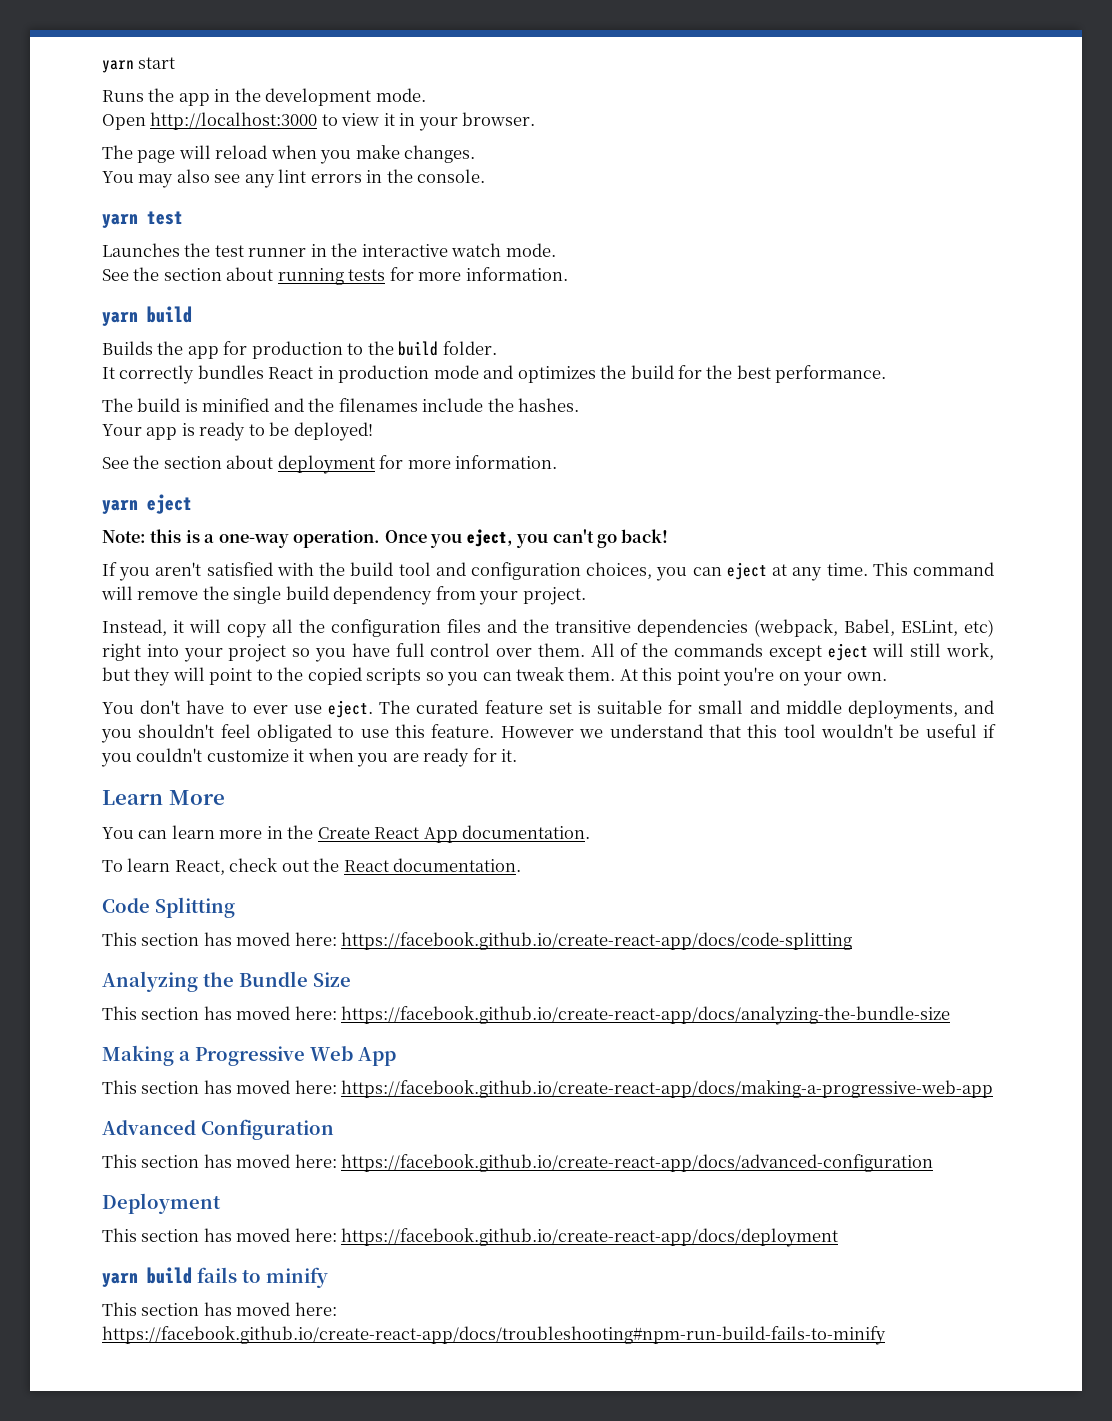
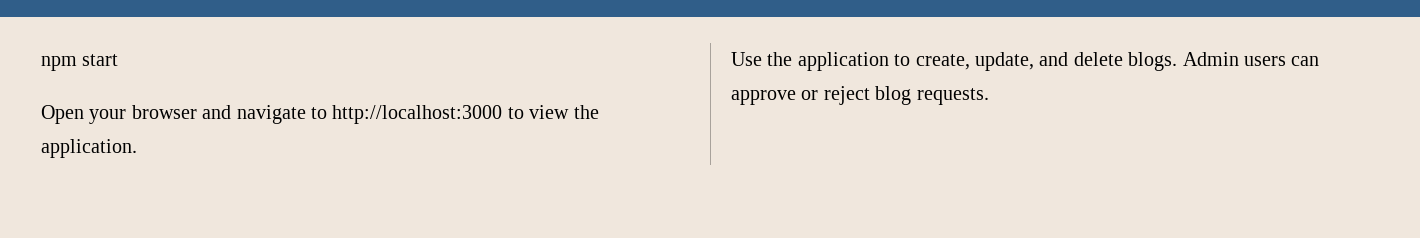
- yarn start
+ npm start
- Runs the app in the development mode.
- Open http://localhost:3000 to view it in your browser.
- The page will reload when you make changes.
- You may also see any lint errors in the console.
- yarn test
- Launches the test runner in the interactive watch mode.
- See the section about running tests for more information.
- yarn build
- Builds the app for production to the build folder.
- It correctly bundles React in production mode and optimizes the build for the best performance.
- The build is minified and the filenames include the hashes.
- Your app is ready to be deployed!
- See the section about deployment for more information.
- yarn eject
- Note: this is a one-way operation. Once you eject, you can't go back!
- If you aren't satisfied with the build tool and configuration choices, you can eject at any time. This command will remove the single build dependency from your project.
- Instead, it will copy all the configuration files and the transitive dependencies (webpack, Babel, ESLint, etc) right into your project so you have full control over them. All of the commands except eject will still work, but they will point to the copied scripts so you can tweak them. At this point you're on your own.
- You don't have to ever use eject. The curated feature set is suitable for small and middle deployments, and you shouldn't feel obligated to use this feature. However we understand that this tool wouldn't be useful if you couldn't customize it when you are ready for it.
- Learn More
- You can learn more in the Create React App documentation.
- To learn React, check out the React documentation.
- Code Splitting
- This section has moved here: https://facebook.github.io/create-react-app/docs/code-splitting
- Analyzing the Bundle Size
- This section has moved here: https://facebook.github.io/create-react-app/docs/analyzing-the-bundle-size
- Making a Progressive Web App
- This section has moved here: https://facebook.github.io/create-react-app/docs/making-a-progressive-web-app
- Advanced Configuration
- This section has moved here: https://facebook.github.io/create-react-app/docs/advanced-configuration
- Deployment
- This section has moved here: https://facebook.github.io/create-react-app/docs/deployment
- yarn build fails to minify
- This section has moved here: https://facebook.github.io/create-react-app/docs/troubleshooting#npm-run-build-fails-to-minify
+ Open your browser and navigate to http://localhost:3000 to view the application.
+ Use the application to create, update, and delete blogs. Admin users can approve or reject blog requests.

